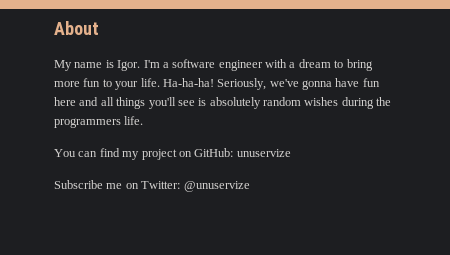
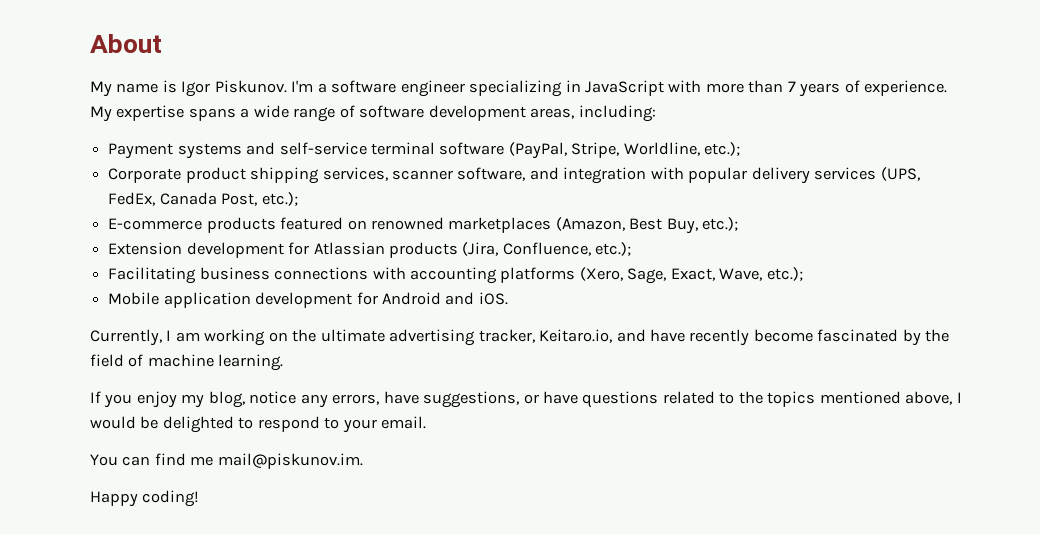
- My name is Igor.
+ My name is Igor Piskunov.
- I'm a software engineer with a dream to bring more fun to your life. Ha-ha-ha! Seriously, we've gonna have fun here and all things you'll see is absolutely random wishes during the programmers life.
- You can find my project on GitHub: unuservize
- Subscribe me on Twitter: @unuservize
+ I'm a software engineer specializing in JavaScript with more than 7 years of experience. My expertise spans a wide range of software development areas, including:
+ Payment systems and self-service terminal software (PayPal, Stripe, Worldline, etc.);
+ Corporate product shipping services, scanner software, and integration with popular delivery services (UPS, FedEx, Canada Post, etc.);
+ E-commerce products featured on renowned marketplaces (Amazon, Best Buy, etc.);
+ Extension development for Atlassian products (Jira, Confluence, etc.);
+ Facilitating business connections with accounting platforms (Xero, Sage, Exact, Wave, etc.);
+ Mobile application development for Android and iOS.
+ Currently, I am working on the ultimate advertising tracker, Keitaro.io, and have recently become fascinated by the field of machine learning.
+ If you enjoy my blog, notice any errors, have suggestions, or have questions related to the topics mentioned above, I would be delighted to respond to your email.
+ You can find me mail@piskunov.im.
+ Happy coding!

